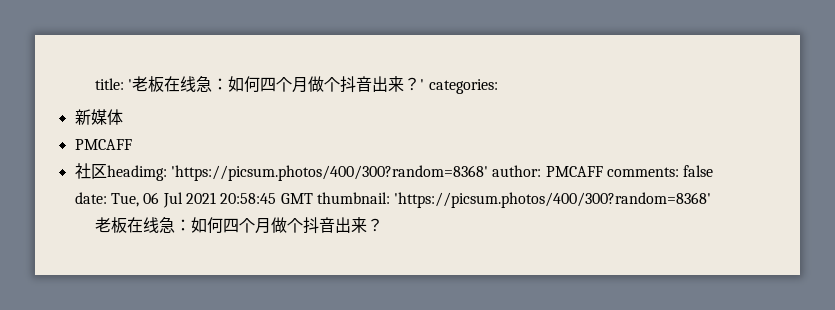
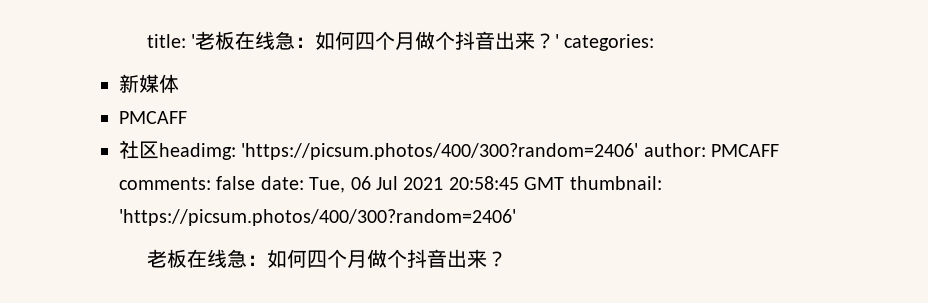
- 社区headimg: 'https://picsum.photos/400/300?random=8368' author: PMCAFF comments: false date: Tue, 06 Jul 2021 20:58:45 GMT thumbnail: 'https://picsum.photos/400/300?random=8368'
+ 社区headimg: 'https://picsum.photos/400/300?random=2406' author: PMCAFF comments: false date: Tue, 06 Jul 2021 20:58:45 GMT thumbnail: 'https://picsum.photos/400/300?random=2406'

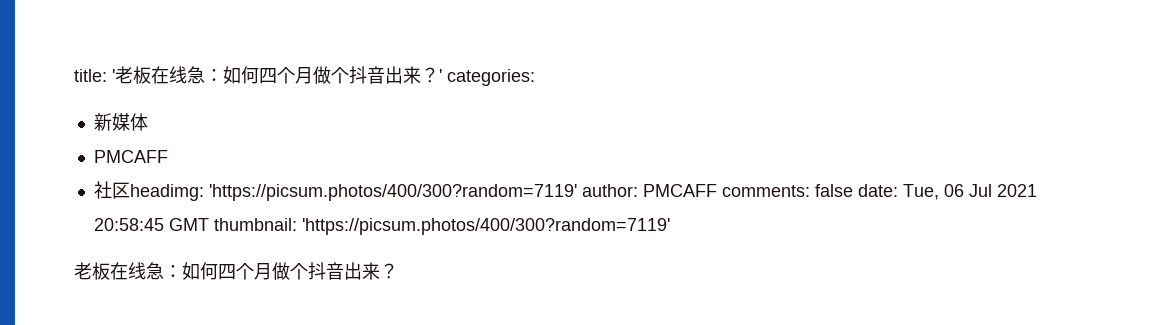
- 社区headimg: 'https://picsum.photos/400/300?random=2406' author: PMCAFF comments: false date: Tue, 06 Jul 2021 20:58:45 GMT thumbnail: 'https://picsum.photos/400/300?random=2406'
+ 社区headimg: 'https://picsum.photos/400/300?random=7119' author: PMCAFF comments: false date: Tue, 06 Jul 2021 20:58:45 GMT thumbnail: 'https://picsum.photos/400/300?random=7119'

